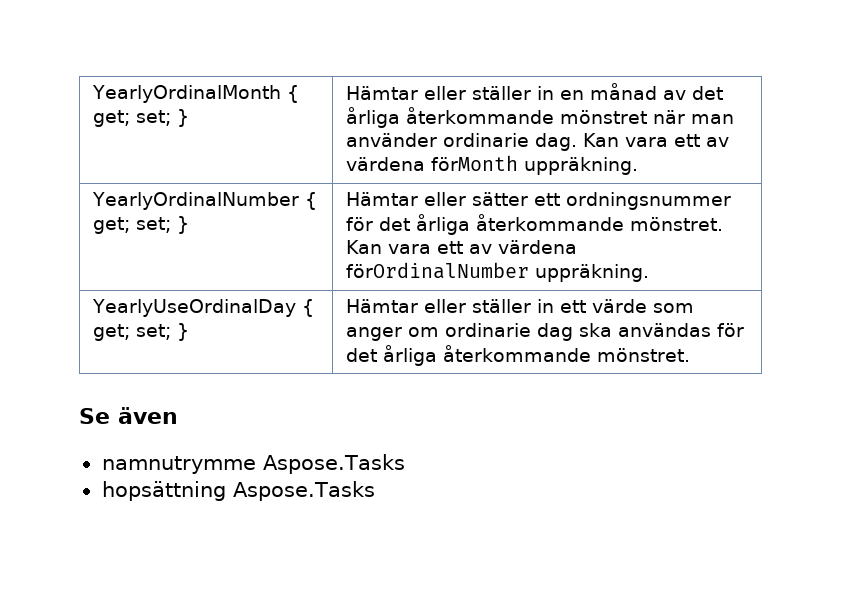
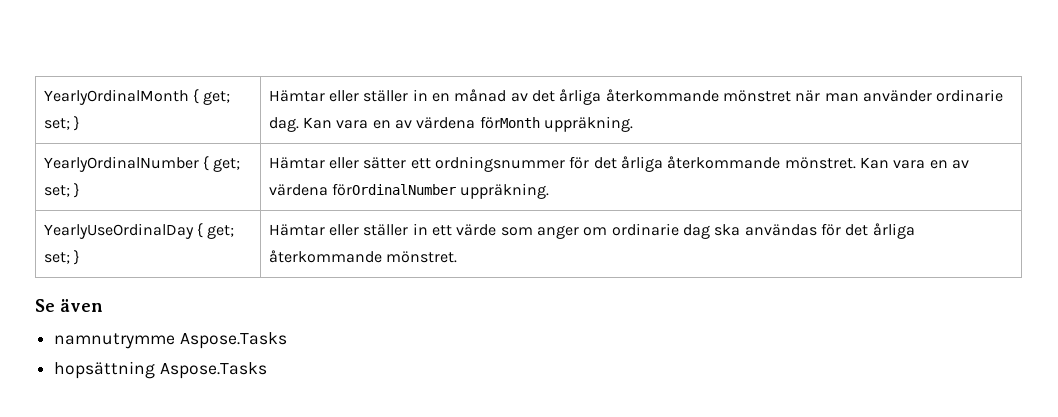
- YearlyOrdinalMonth { get; set; } | Hämtar eller ställer in en månad av det årliga återkommande mönstret när man använder ordinarie dag. Kan vara ett av värdena förMonth uppräkning.
+ YearlyOrdinalMonth { get; set; } | Hämtar eller ställer in en månad av det årliga återkommande mönstret när man använder ordinarie dag. Kan vara en av värdena förMonth uppräkning.
- YearlyOrdinalNumber { get; set; } | Hämtar eller sätter ett ordningsnummer för det årliga återkommande mönstret. Kan vara ett av värdena förOrdinalNumber uppräkning.
+ YearlyOrdinalNumber { get; set; } | Hämtar eller sätter ett ordningsnummer för det årliga återkommande mönstret. Kan vara en av värdena förOrdinalNumber uppräkning.

